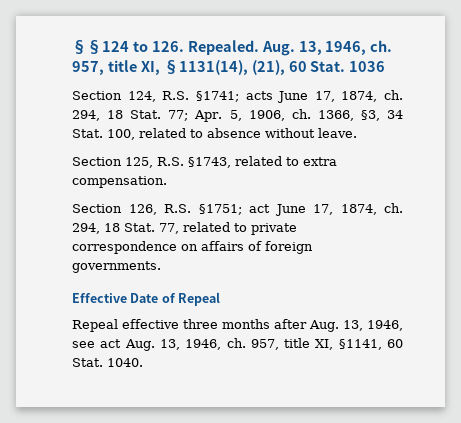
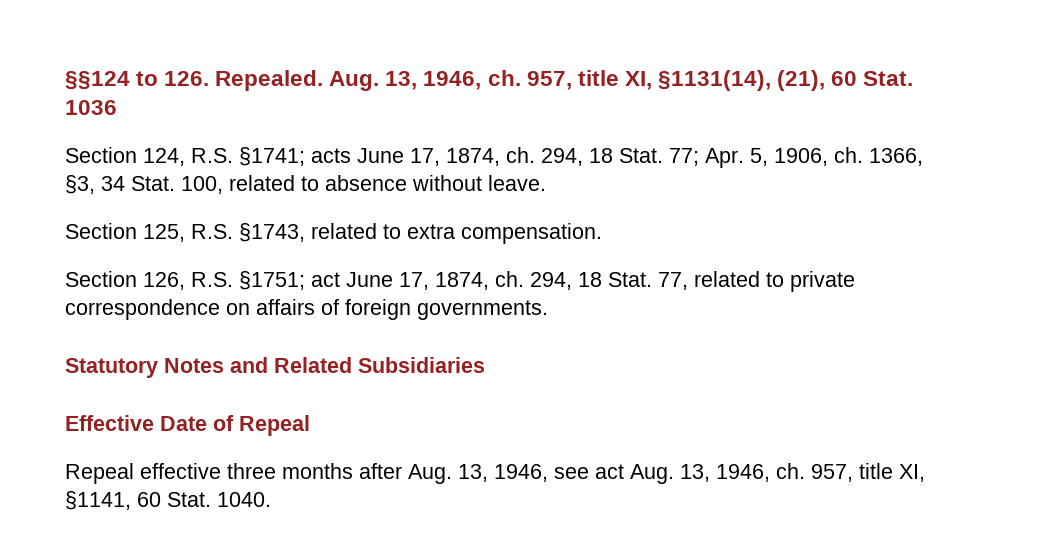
+ Statutory Notes and Related Subsidiaries

